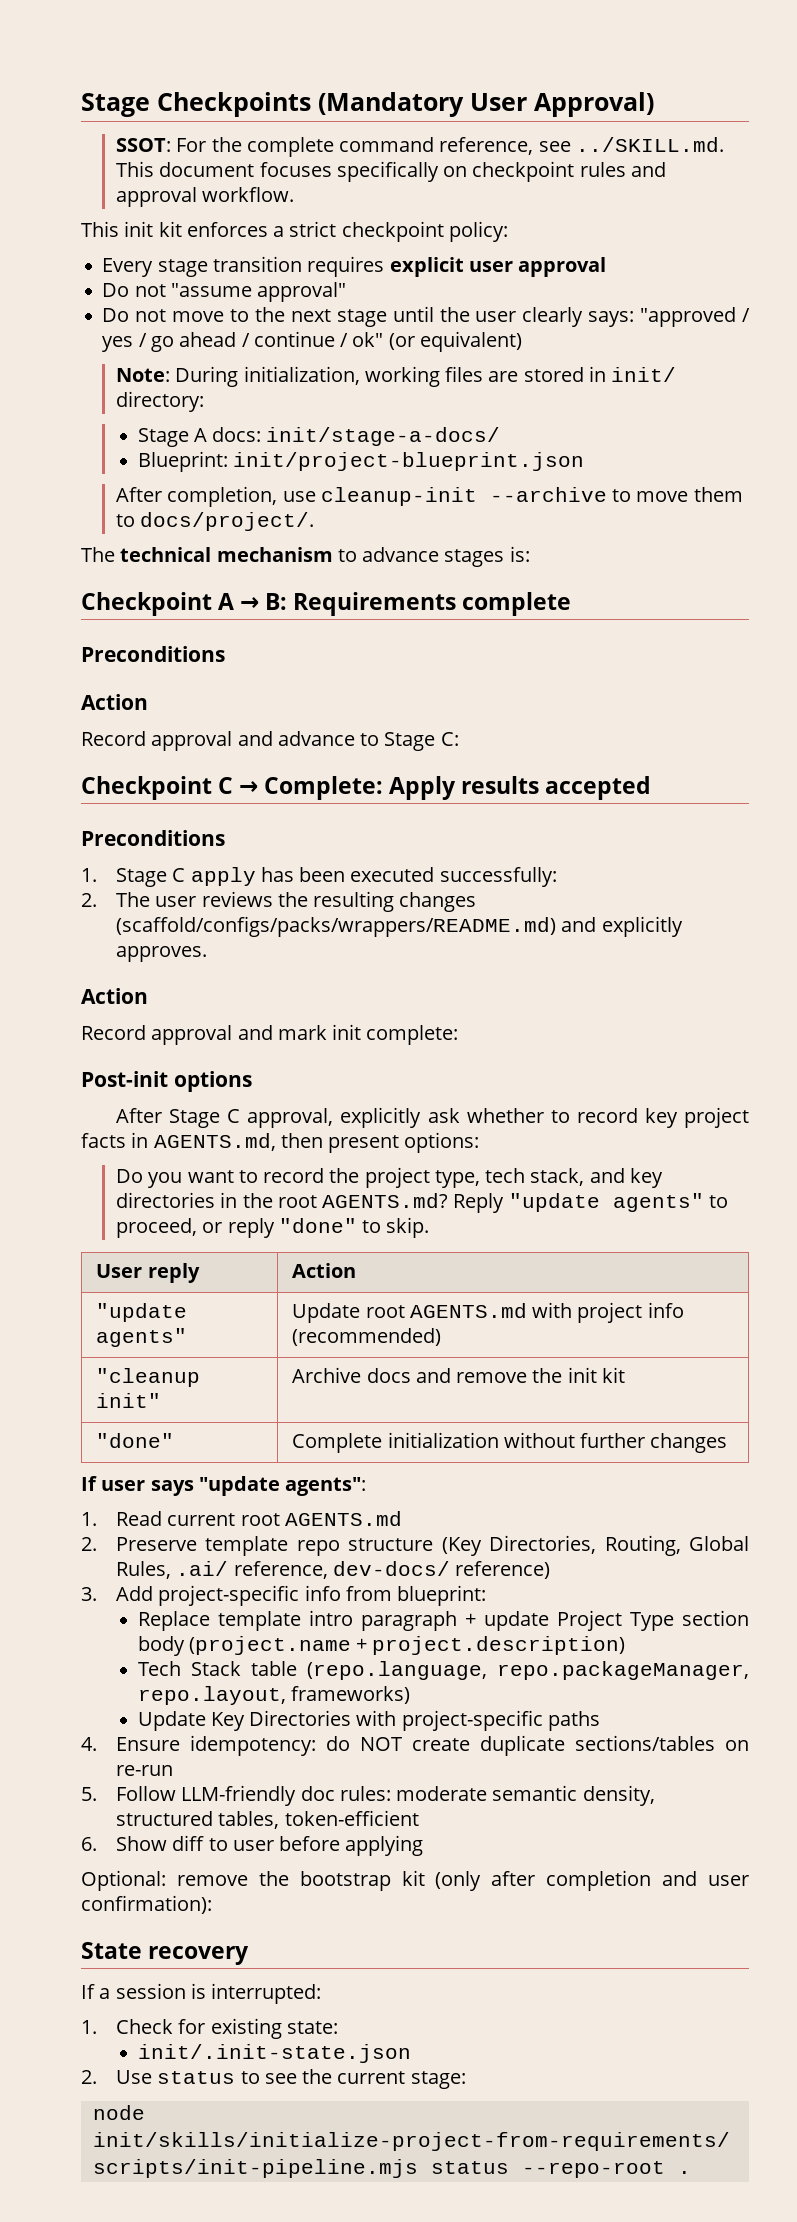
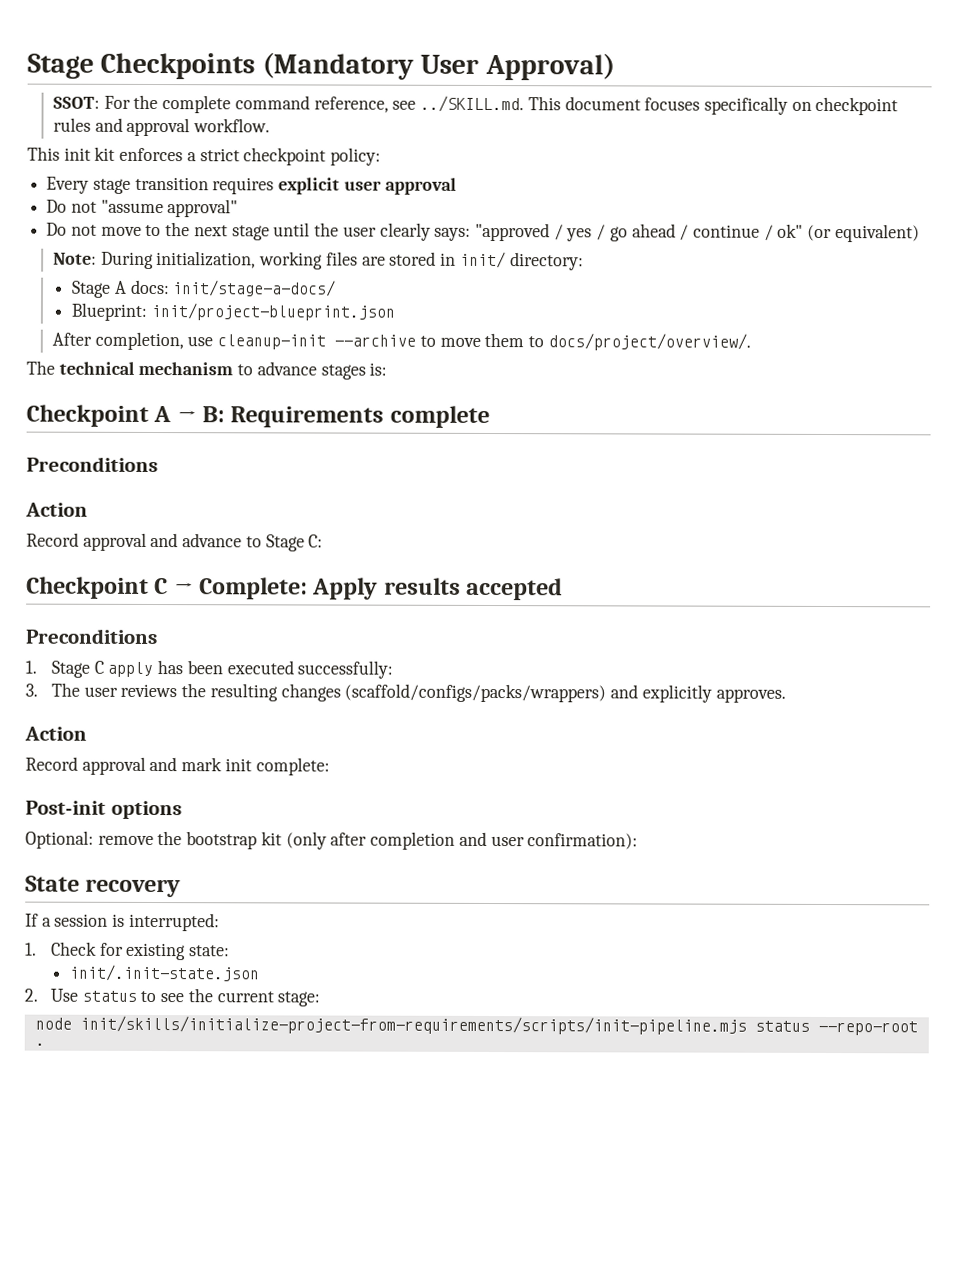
- After completion, use cleanup-init --archive to move them to docs/project/.
+ After completion, use cleanup-init --archive to move them to docs/project/overview/.
- 2. The user reviews the resulting changes (scaffold/configs/packs/wrappers/README.md) and explicitly approves.
+ 3. The user reviews the resulting changes (scaffold/configs/packs/wrappers) and explicitly approves.
- After Stage C approval, explicitly ask whether to record key project facts in AGENTS.md, then present options:
- Do you want to record the project type, tech stack, and key directories in the root AGENTS.md? Reply "update agents" to proceed, or reply "done" to skip.
- User reply | Action
- "update agents" | Update root AGENTS.md with project info (recommended)
- "cleanup init" | Archive docs and remove the init kit
- "done" | Complete initialization without further changes
- If user says "update agents":
- 1. Read current root AGENTS.md
- 2. Preserve template repo structure (Key Directories, Routing, Global Rules, .ai/ reference, dev-docs/ reference)
- 3. Add project-specific info from blueprint:
- Replace template intro paragraph + update Project Type section body (project.name + project.description)
- Tech Stack table (repo.language, repo.packageManager, repo.layout, frameworks)
- Update Key Directories with project-specific paths
- 4. Ensure idempotency: do NOT create duplicate sections/tables on re-run
- 5. Follow LLM-friendly doc rules: moderate semantic density, structured tables, token-efficient
- 6. Show diff to user before applying

